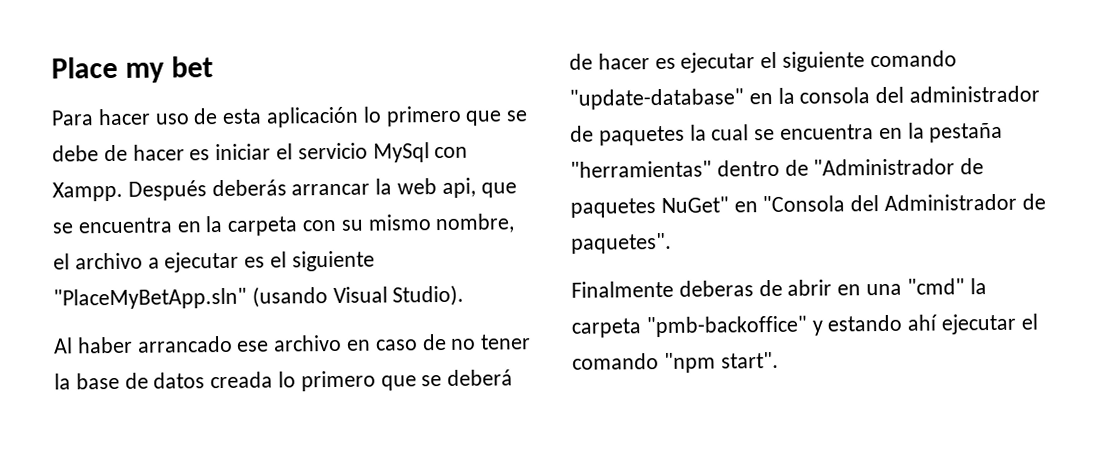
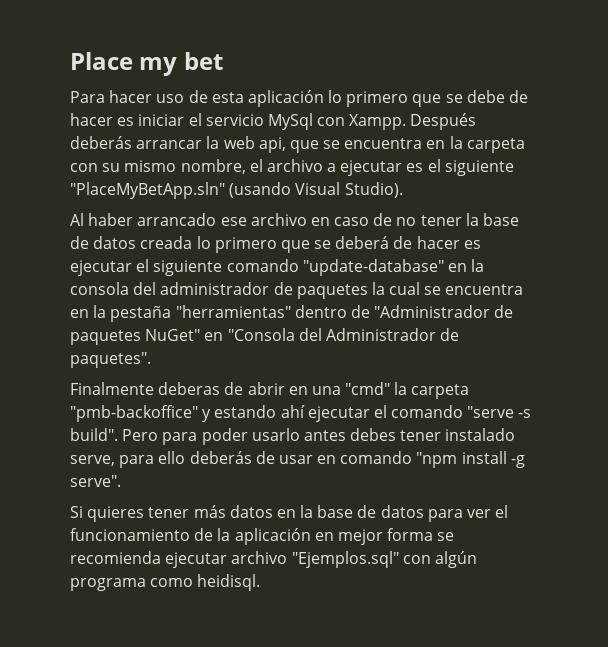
- Finalmente deberas de abrir en una "cmd" la carpeta "pmb-backoffice" y estando ahí ejecutar el comando "npm start".
+ Finalmente deberas de abrir en una "cmd" la carpeta "pmb-backoffice" y estando ahí ejecutar el comando "serve -s build". Pero para poder usarlo antes debes tener instalado serve, para ello deberás de usar en comando "npm install -g serve".
+ Si quieres tener más datos en la base de datos para ver el funcionamiento de la aplicación en mejor forma se recomienda ejecutar archivo "Ejemplos.sql" con algún programa como heidisql.

